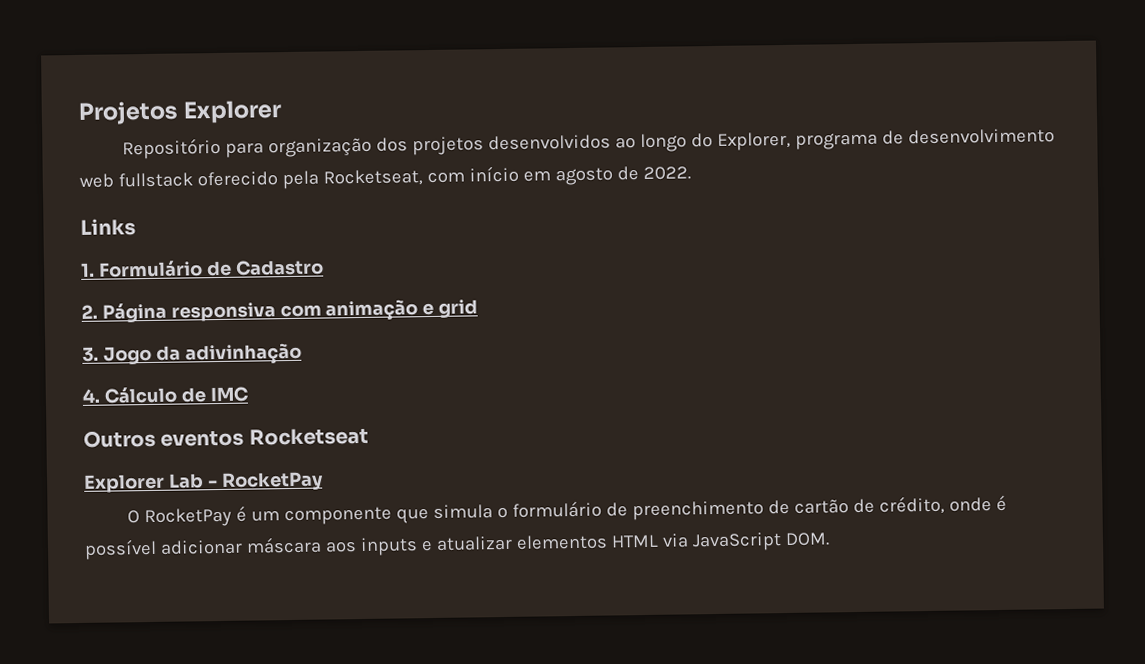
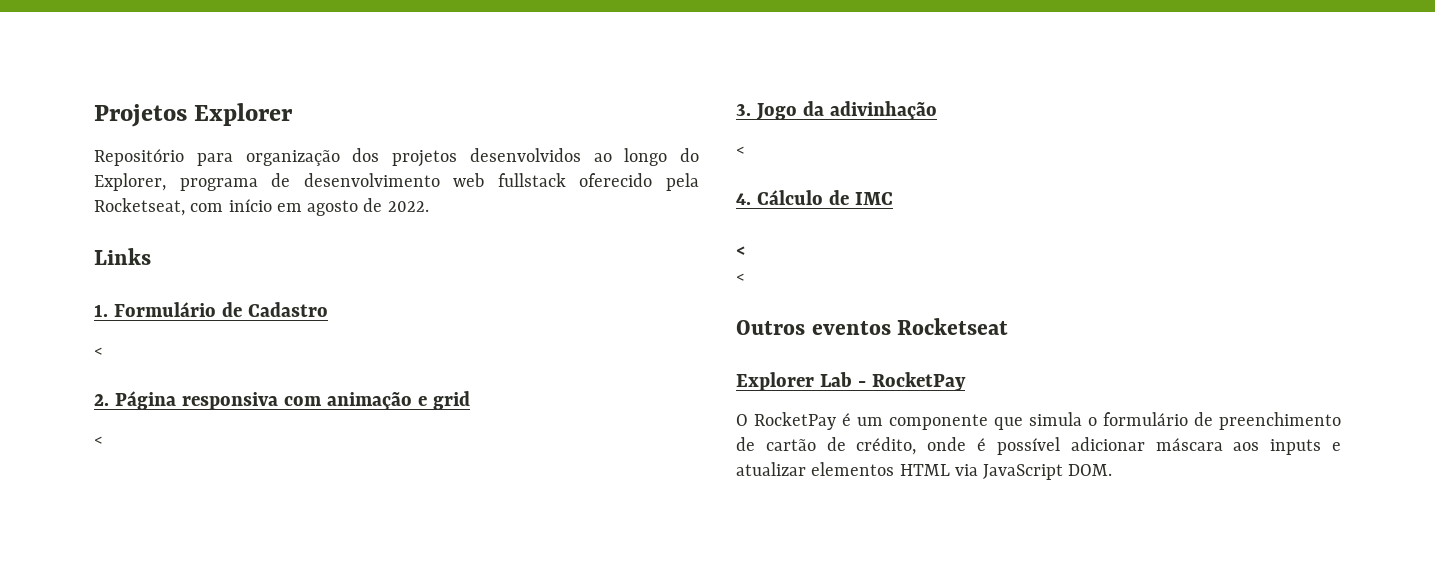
  1. Formulário de Cadastro
+ <
  2. Página responsiva com animação e grid
+ <
  3. Jogo da adivinhação
+ <
  4. Cálculo de IMC
+ <
+ <

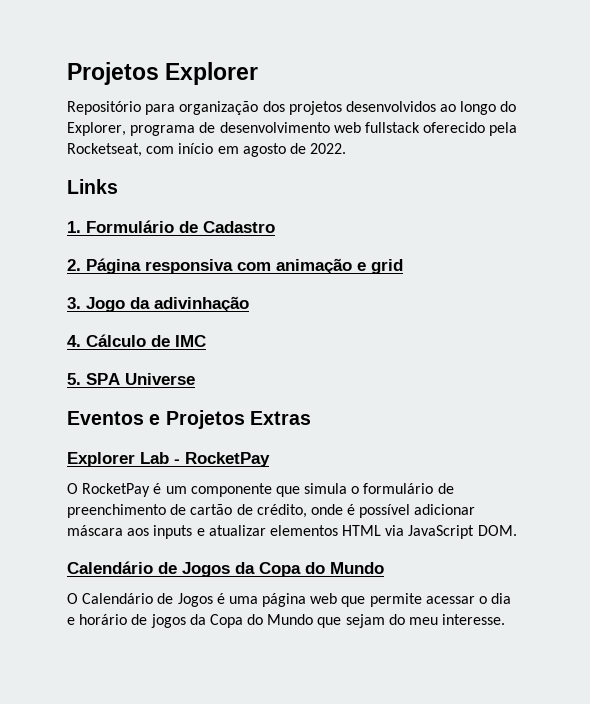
  1. Formulário de Cadastro
- <
  2. Página responsiva com animação e grid
- <
  3. Jogo da adivinhação
- <
  4. Cálculo de IMC
- <
- <
- Outros eventos Rocketseat
+ 5. SPA Universe
+ Eventos e Projetos Extras
+ Calendário de Jogos da Copa do Mundo
+ O Calendário de Jogos é uma página web que permite acessar o dia e horário de jogos da Copa do Mundo que sejam do meu interesse.

